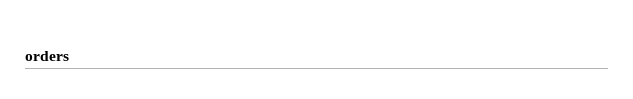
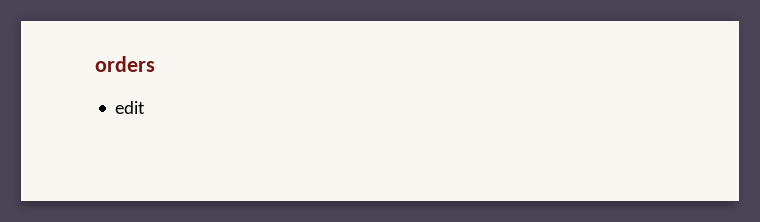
+ edit

